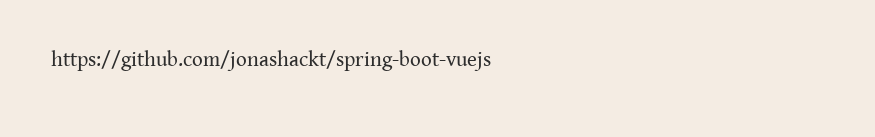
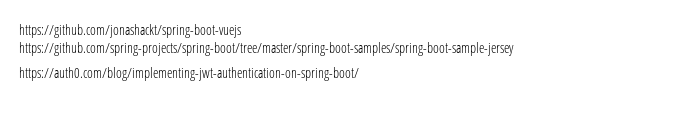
- https://github.com/jonashackt/spring-boot-vuejs
+ https://github.com/jonashackt/spring-boot-vuejs https://github.com/spring-projects/spring-boot/tree/master/spring-boot-samples/spring-boot-sample-jersey
+ https://auth0.com/blog/implementing-jwt-authentication-on-spring-boot/

